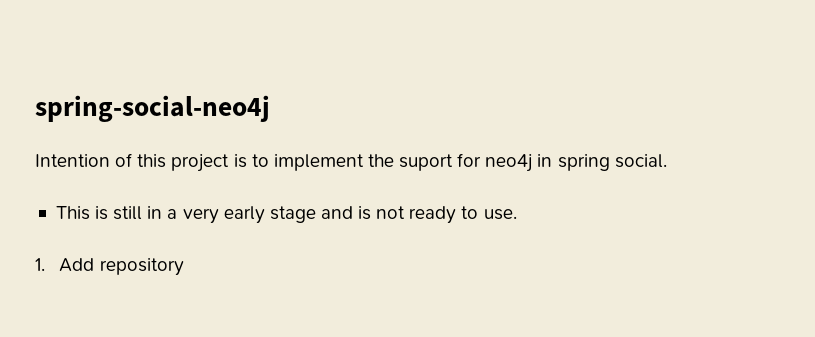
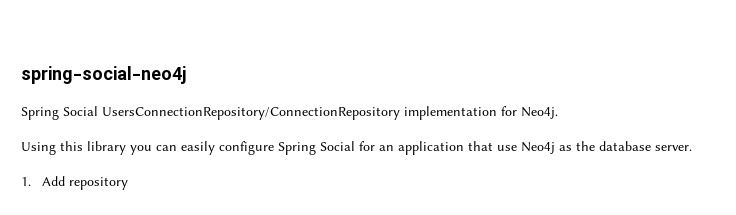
- Intention of this project is to implement the suport for neo4j in spring social.
- This is still in a very early stage and is not ready to use.
+ Spring Social UsersConnectionRepository/ConnectionRepository implementation for Neo4j.
+ Using this library you can easily configure Spring Social for an application that use Neo4j as the database server.

